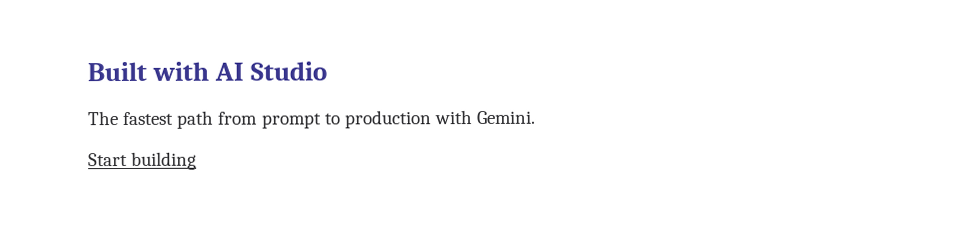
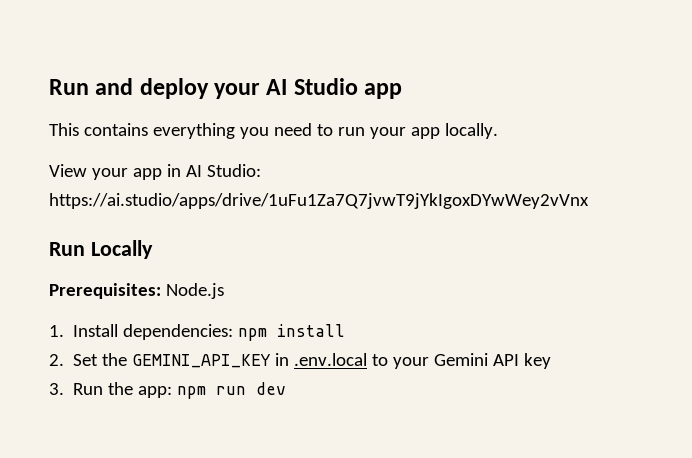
- Built with AI Studio
- The fastest path from prompt to production with Gemini.
- Start building
+ Run and deploy your AI Studio app
+ This contains everything you need to run your app locally.
+ View your app in AI Studio: https://ai.studio/apps/drive/1uFu1Za7Q7jvwT9jYkIgoxDYwWey2vVnx
+ Run Locally
+ Prerequisites: Node.js
+ 1. Install dependencies: npm install
+ 2. Set the GEMINI_API_KEY in .env.local to your Gemini API key
+ 3. Run the app: npm run dev

